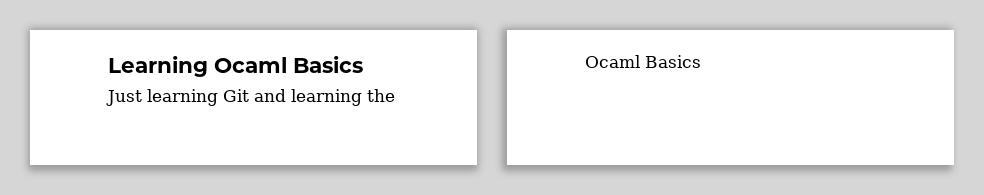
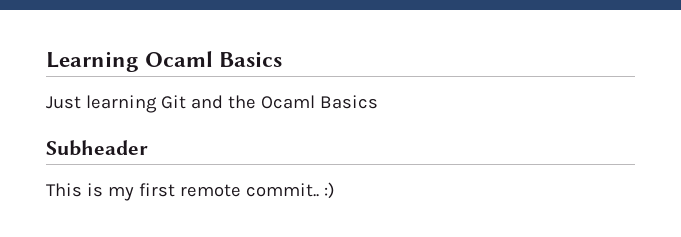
- Just learning Git and learning the Ocaml Basics
+ Just learning Git and the Ocaml Basics
+ Subheader
+ This is my first remote commit.. :)

